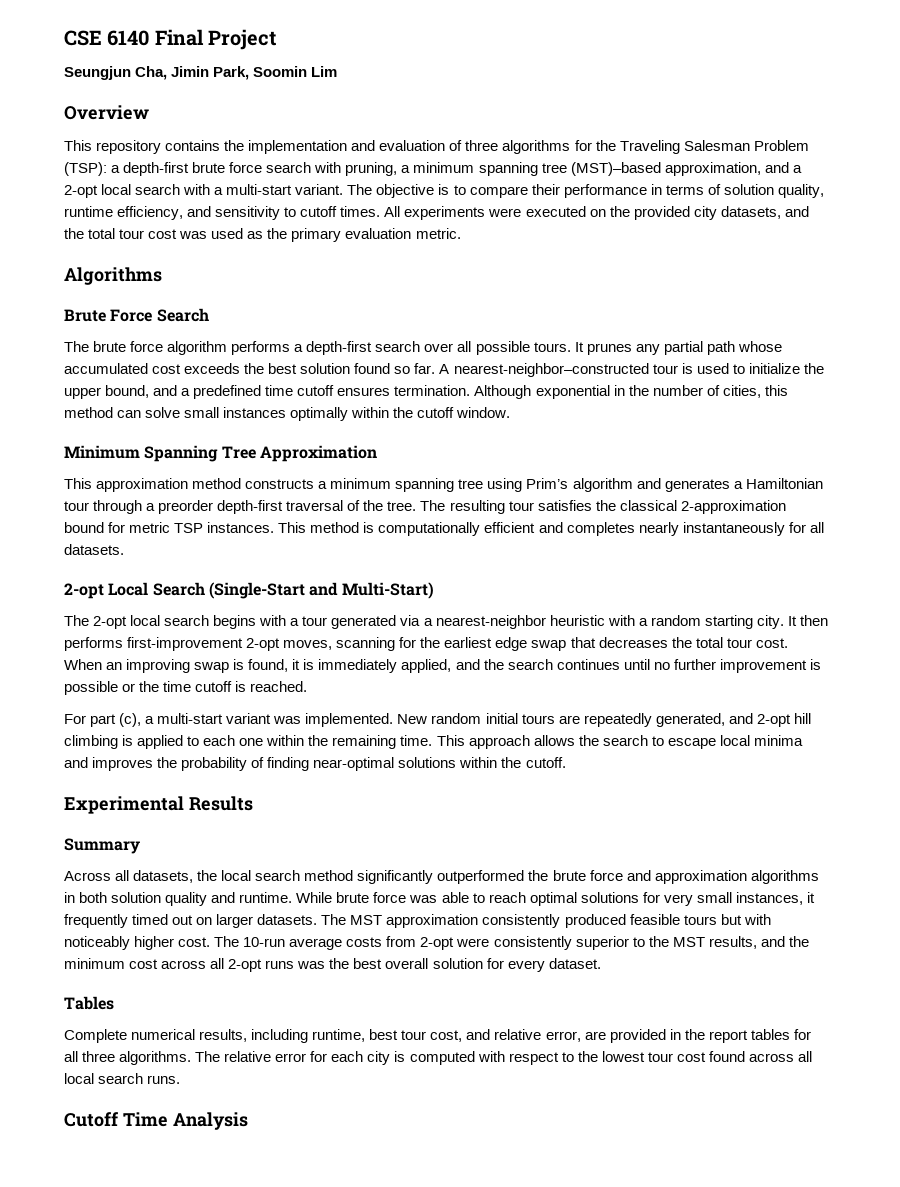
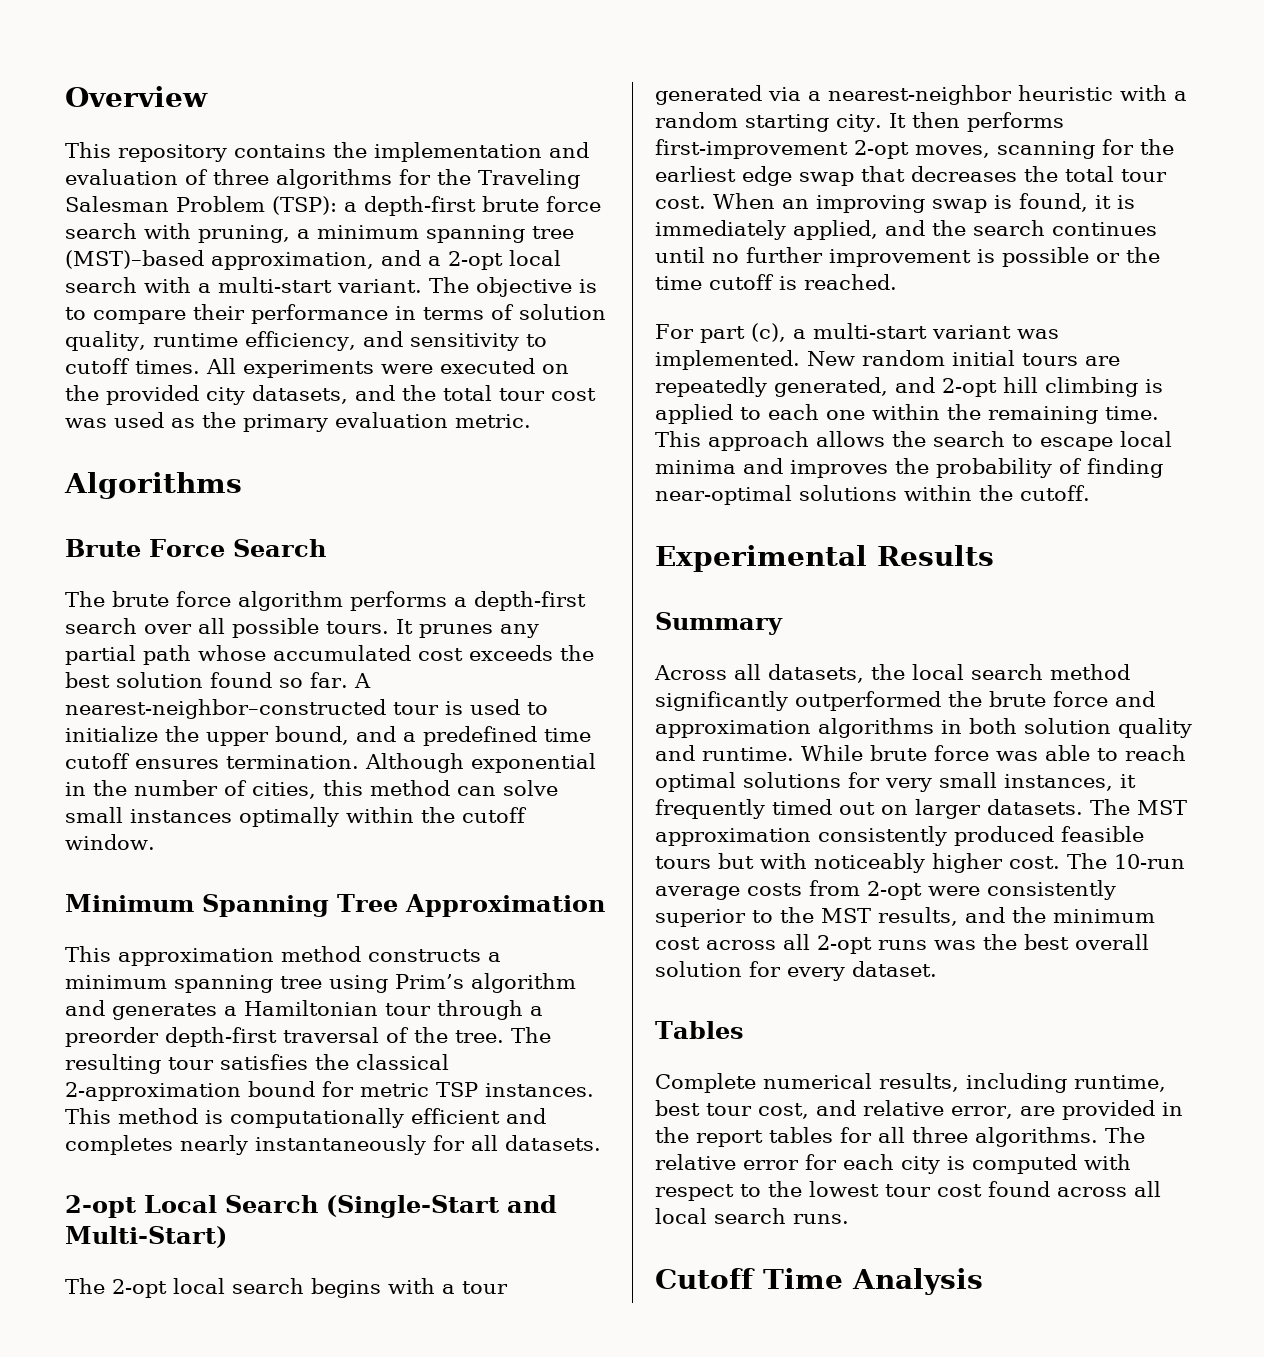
- CSE 6140 Final Project
- Seungjun Cha, Jimin Park, Soomin Lim

